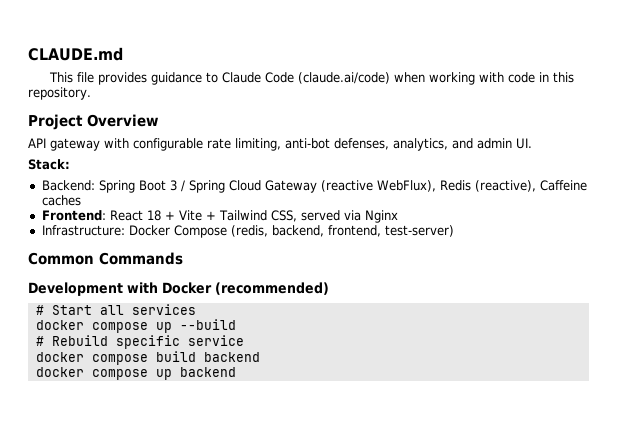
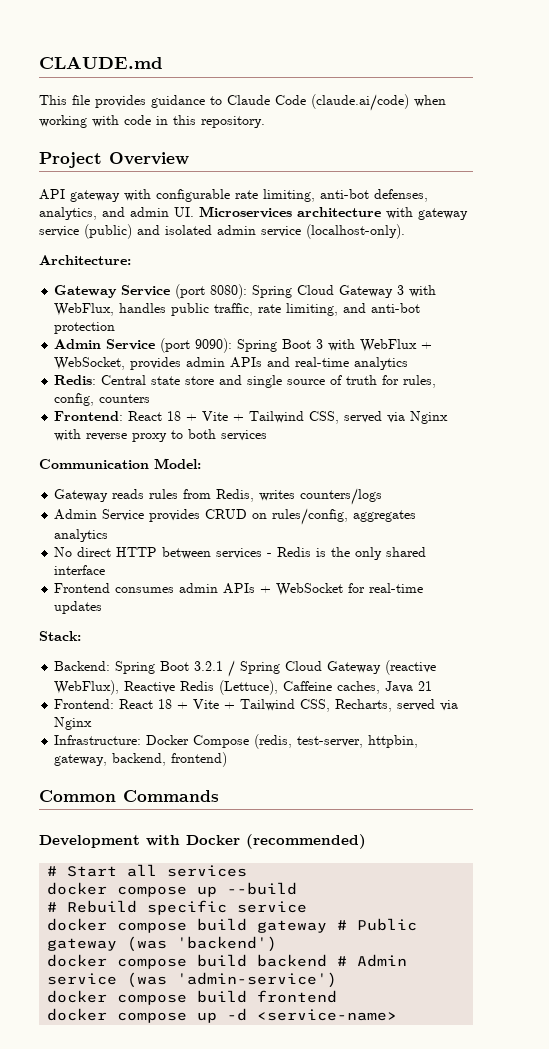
- API gateway with configurable rate limiting, anti-bot defenses, analytics, and admin UI.
- Stack:
- Backend: Spring Boot 3 / Spring Cloud Gateway (reactive WebFlux), Redis (reactive), Caffeine caches
+ API gateway with configurable rate limiting, anti-bot defenses, analytics, and admin UI. Microservices architecture with gateway service (public) and isolated admin service (localhost-only).
+ Architecture:
+ Gateway Service (port 8080): Spring Cloud Gateway 3 with WebFlux, handles public traffic, rate limiting, and anti-bot protection
+ Admin Service (port 9090): Spring Boot 3 with WebFlux + WebSocket, provides admin APIs and real-time analytics
+ Redis: Central state store and single source of truth for rules, config, counters
- Frontend: React 18 + Vite + Tailwind CSS, served via Nginx
+ Frontend: React 18 + Vite + Tailwind CSS, served via Nginx with reverse proxy to both services
+ Communication Model:
+ Gateway reads rules from Redis, writes counters/logs
+ Admin Service provides CRUD on rules/config, aggregates analytics
+ No direct HTTP between services - Redis is the only shared interface
+ Frontend consumes admin APIs + WebSocket for real-time updates
+ Stack:
+ Backend: Spring Boot 3.2.1 / Spring Cloud Gateway (reactive WebFlux), Reactive Redis (Lettuce), Caffeine caches, Java 21
+ Frontend: React 18 + Vite + Tailwind CSS, Recharts, served via Nginx
- Infrastructure: Docker Compose (redis, backend, frontend, test-server)
+ Infrastructure: Docker Compose (redis, test-server, httpbin, gateway, backend, frontend)
- docker compose build backend
- docker compose up backend
+ docker compose build gateway # Public gateway (was 'backend')
+ docker compose build backend # Admin service (was 'admin-service')
+ docker compose build frontend
+ docker compose up -d <service-name>

